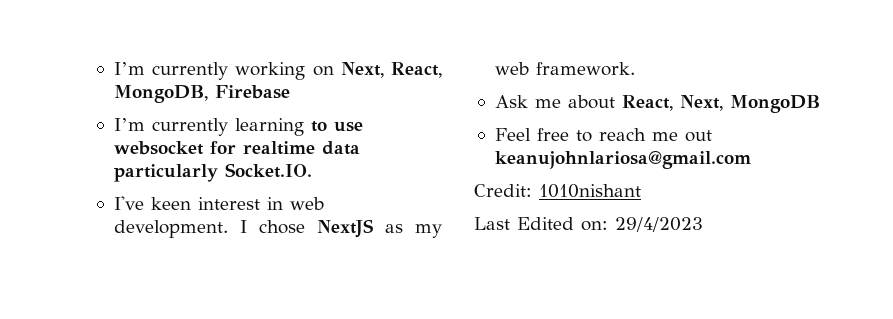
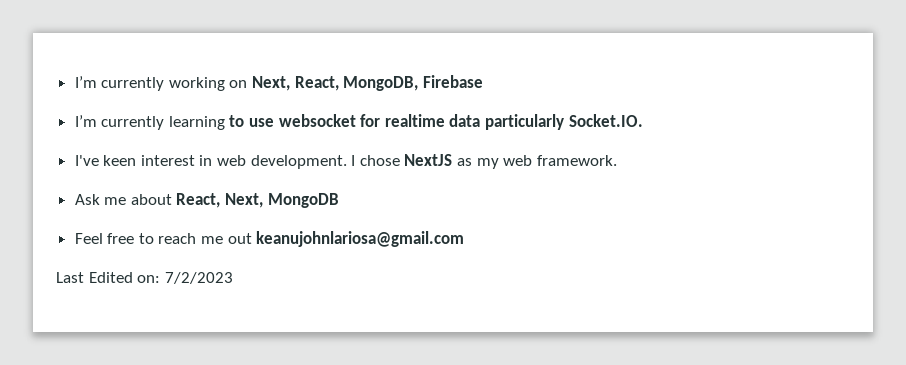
- Credit: 1010nishant
- Last Edited on: 29/4/2023
+ Last Edited on: 7/2/2023

